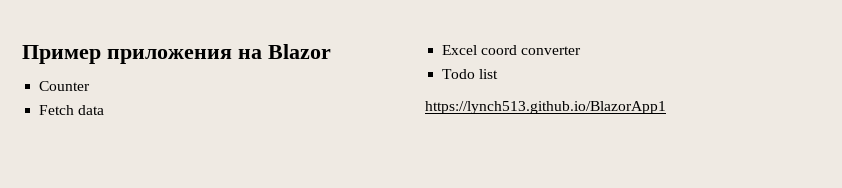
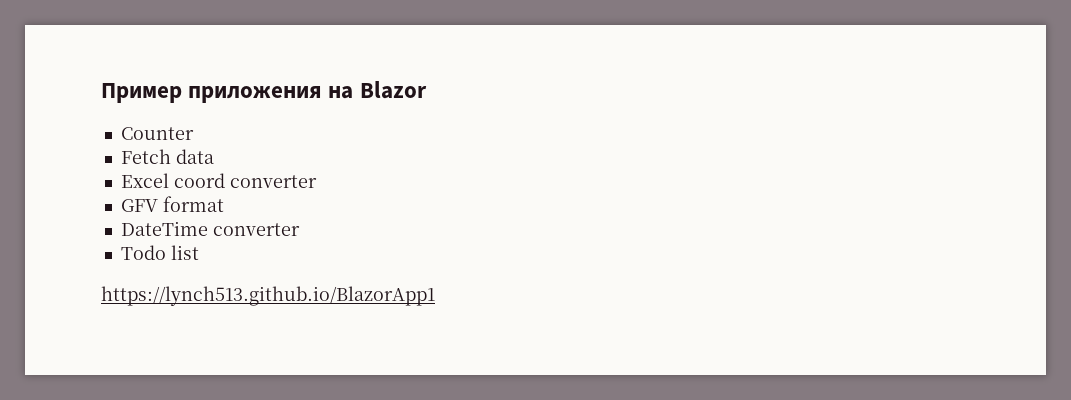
+ GFV format
+ DateTime converter

